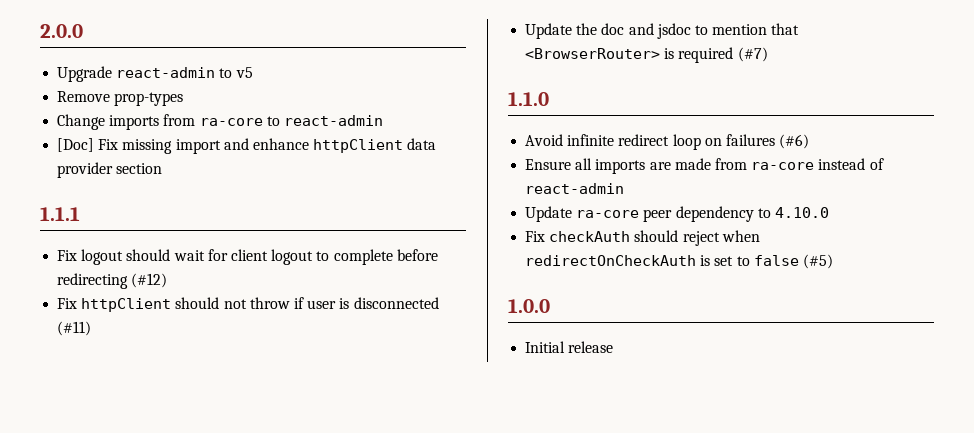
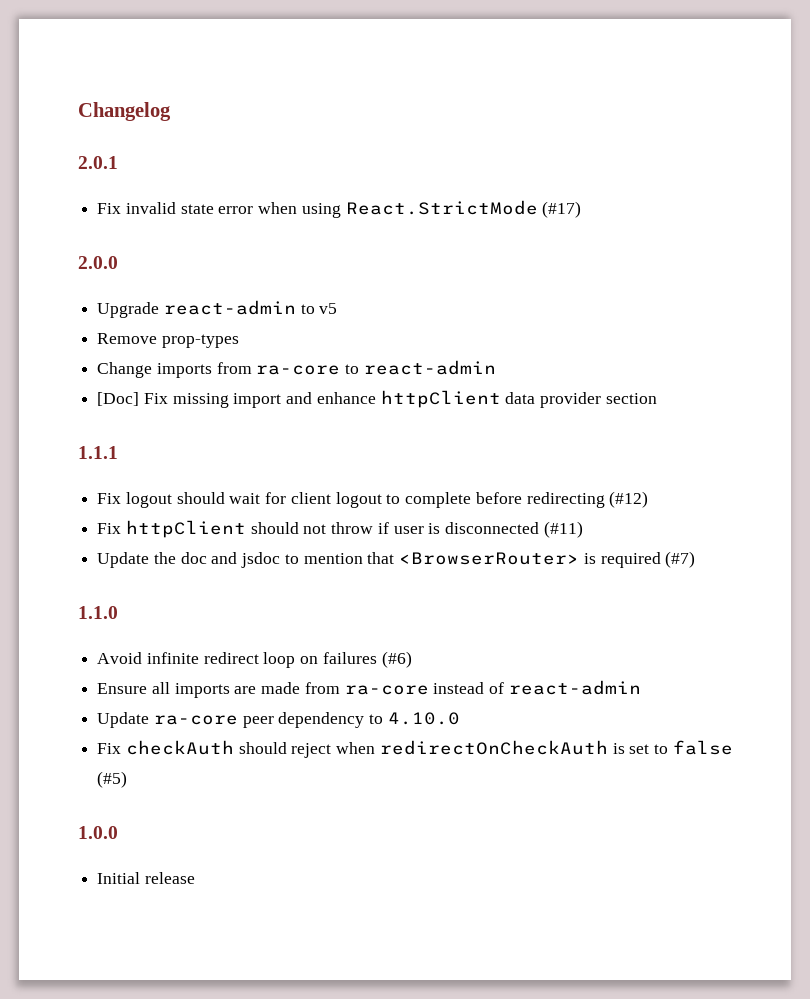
+ Changelog
+ 2.0.1
+ Fix invalid state error when using React.StrictMode (#17)

